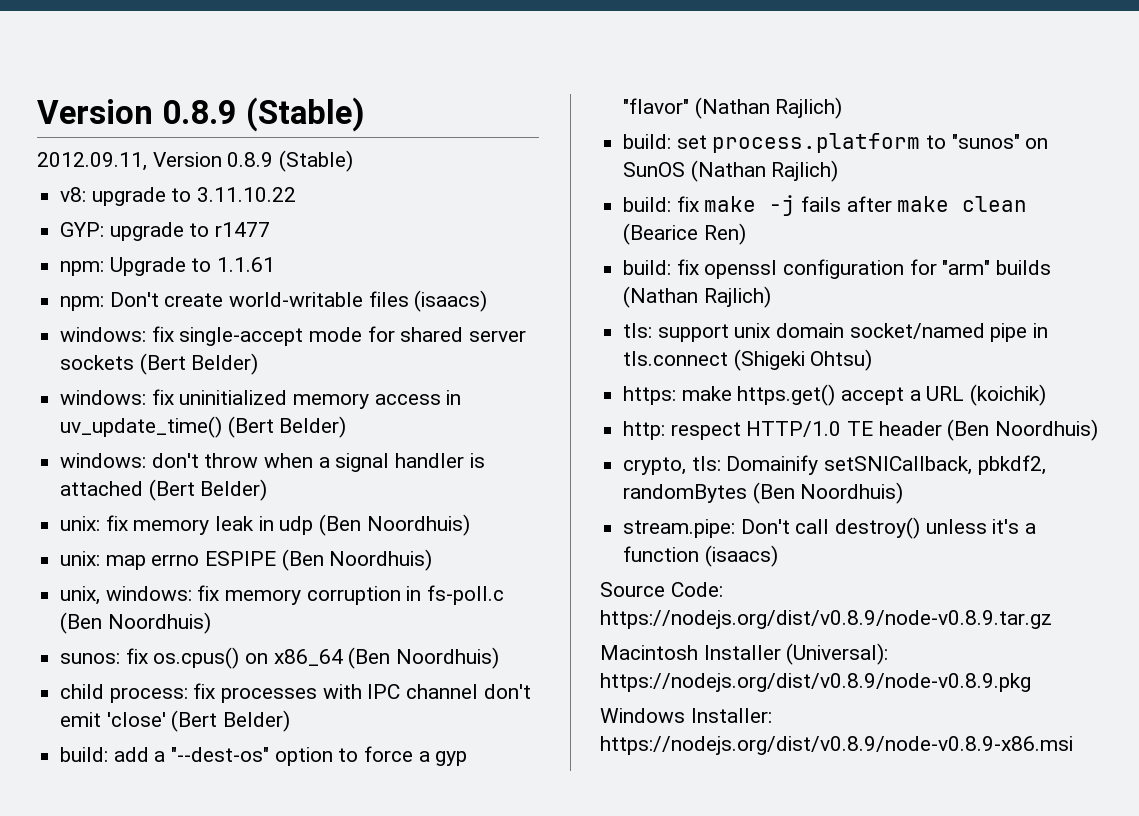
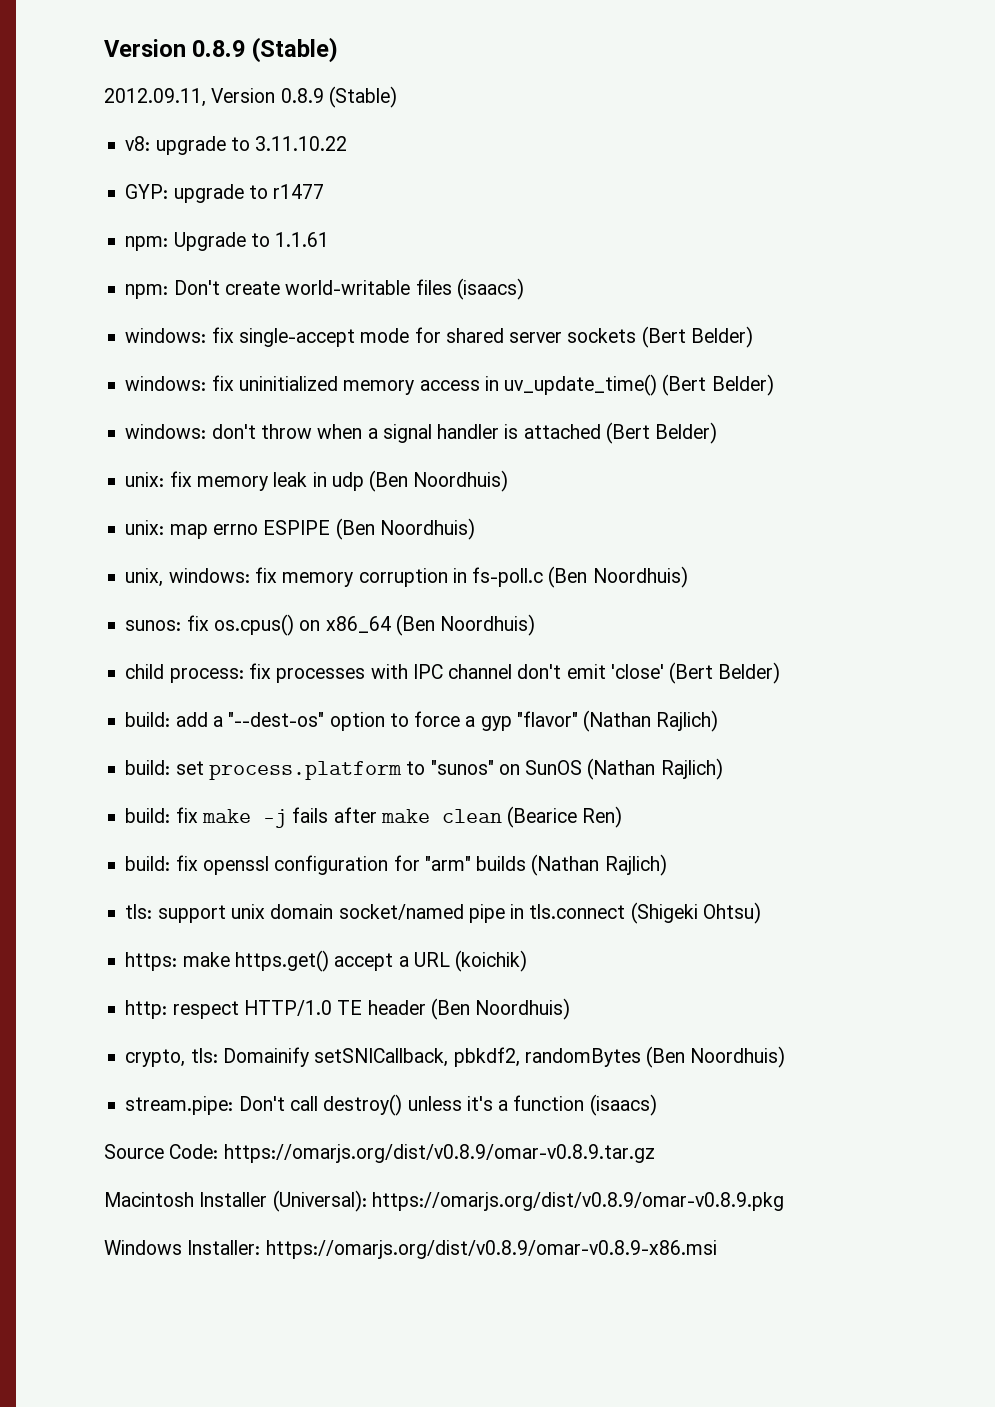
- Source Code: https://nodejs.org/dist/v0.8.9/node-v0.8.9.tar.gz
+ Source Code: https://omarjs.org/dist/v0.8.9/omar-v0.8.9.tar.gz
- Macintosh Installer (Universal): https://nodejs.org/dist/v0.8.9/node-v0.8.9.pkg
+ Macintosh Installer (Universal): https://omarjs.org/dist/v0.8.9/omar-v0.8.9.pkg
- Windows Installer: https://nodejs.org/dist/v0.8.9/node-v0.8.9-x86.msi
+ Windows Installer: https://omarjs.org/dist/v0.8.9/omar-v0.8.9-x86.msi

